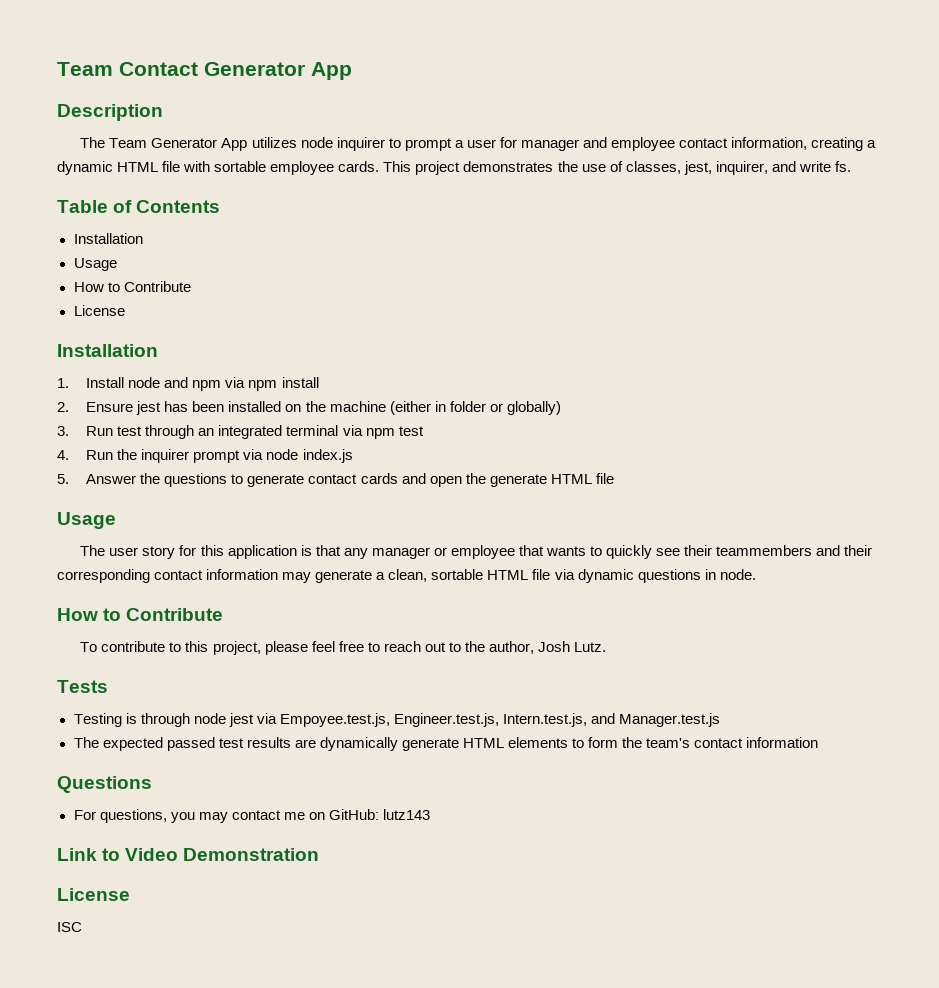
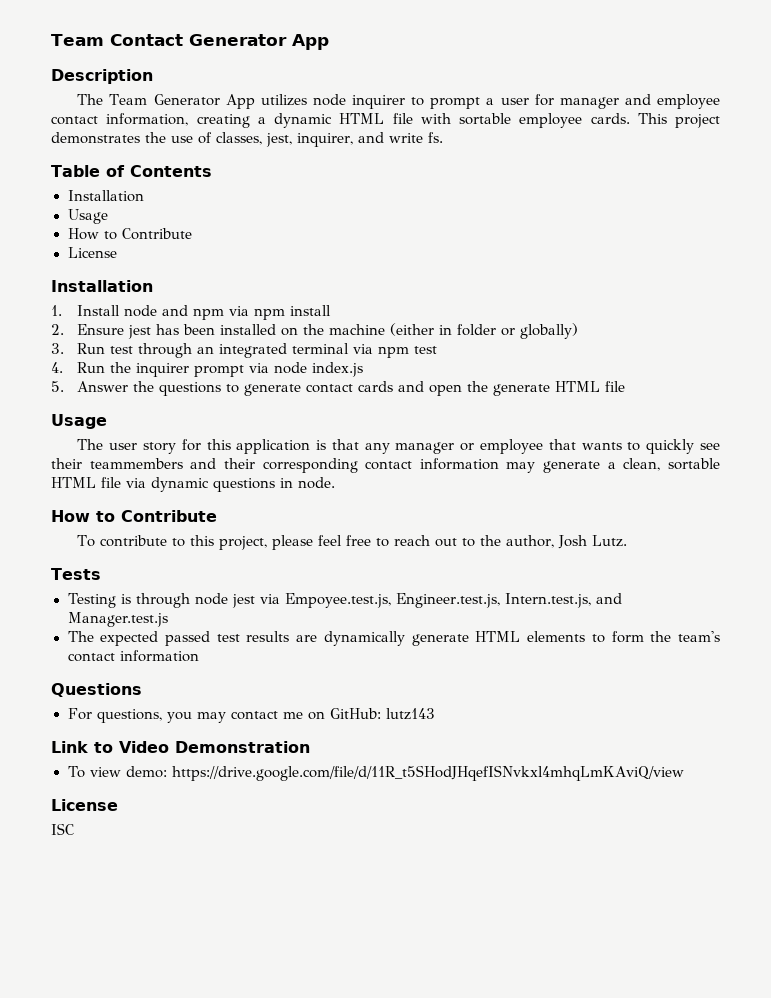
+ To view demo: https://drive.google.com/file/d/11R_t5SHodJHqefISNvkxl4mhqLmKAviQ/view

